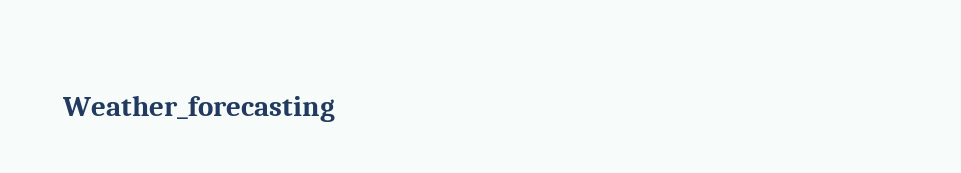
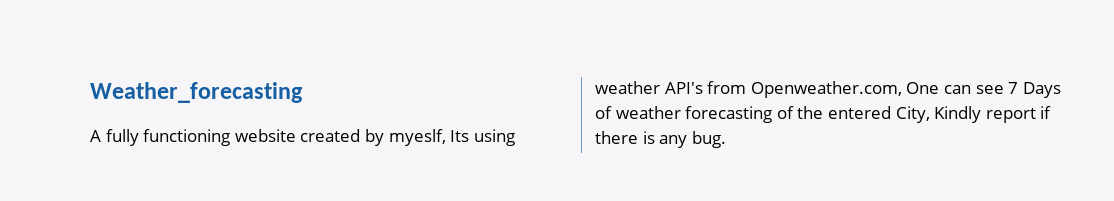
+ A fully functioning website created by myeslf, Its using weather API's from Openweather.com, One can see 7 Days of weather forecasting of the entered City, Kindly report if there is any bug.

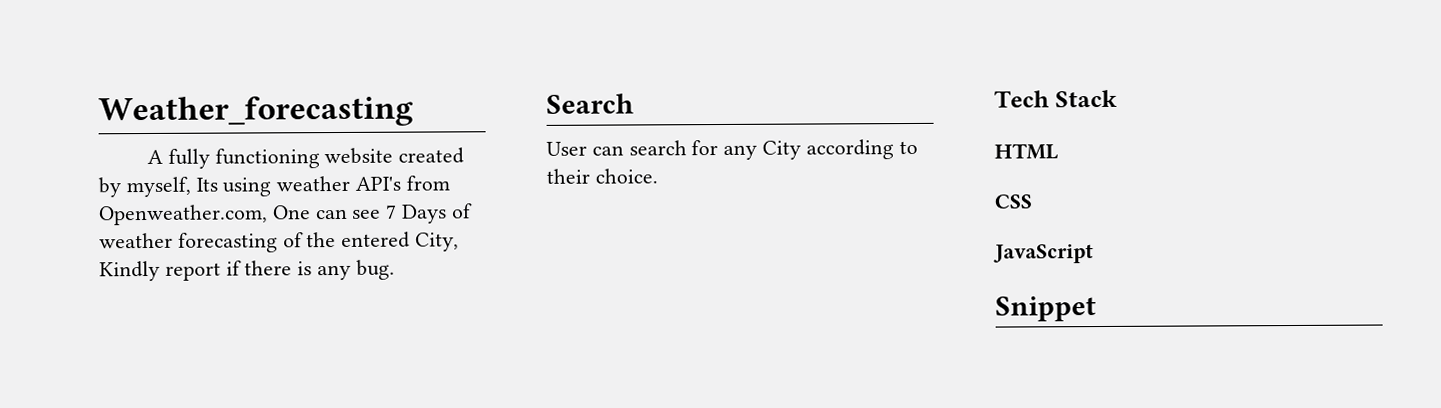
- A fully functioning website created by myeslf, Its using weather API's from Openweather.com, One can see 7 Days of weather forecasting of the entered City, Kindly report if there is any bug.
+ A fully functioning website created by myself, Its using weather API's from Openweather.com, One can see 7 Days of weather forecasting of the entered City, Kindly report if there is any bug.
+ Search
+ User can search for any City according to their choice.
+ Tech Stack
+ HTML
+ CSS
+ JavaScript
+ Snippet

